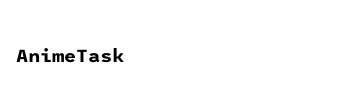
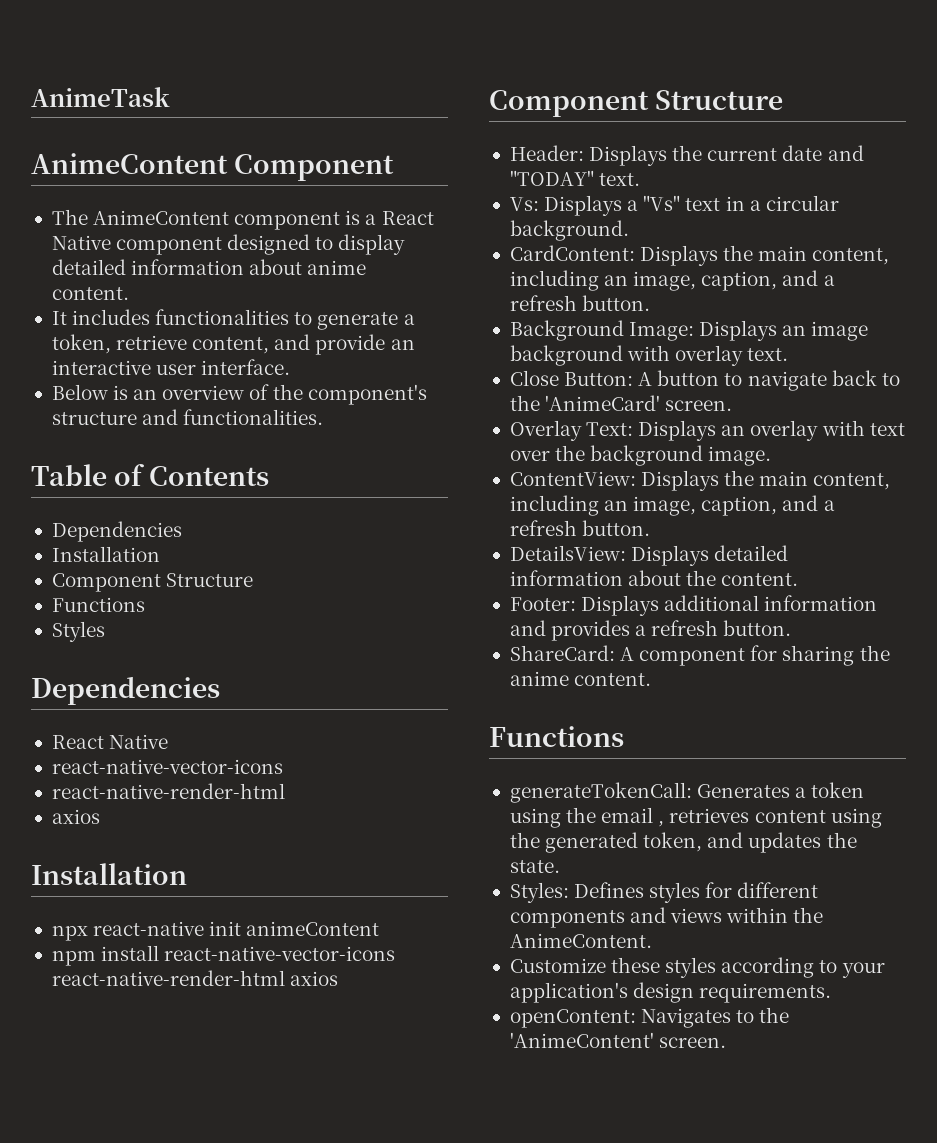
+ AnimeContent Component
+ The AnimeContent component is a React Native component designed to display detailed information about anime content.
+ It includes functionalities to generate a token, retrieve content, and provide an interactive user interface.
+ Below is an overview of the component's structure and functionalities.
+ Table of Contents
+ Dependencies
+ Installation
+ Component Structure
+ Functions
+ Styles
+ Dependencies
+ React Native
+ react-native-vector-icons
+ react-native-render-html
+ axios
+ Installation
+ npx react-native init animeContent
+ npm install react-native-vector-icons react-native-render-html axios
+ Component Structure
+ Header: Displays the current date and "TODAY" text.
+ Vs: Displays a "Vs" text in a circular background.
+ CardContent: Displays the main content, including an image, caption, and a refresh button.
+ Background Image: Displays an image background with overlay text.
+ Close Button: A button to navigate back to the 'AnimeCard' screen.
+ Overlay Text: Displays an overlay with text over the background image.
+ ContentView: Displays the main content, including an image, caption, and a refresh button.
+ DetailsView: Displays detailed information about the content.
+ Footer: Displays additional information and provides a refresh button.
+ ShareCard: A component for sharing the anime content.
+ Functions
+ generateTokenCall: Generates a token using the email , retrieves content using the generated token, and updates the state.
+ Styles: Defines styles for different components and views within the AnimeContent.
+ Customize these styles according to your application's design requirements.
+ openContent: Navigates to the 'AnimeContent' screen.

